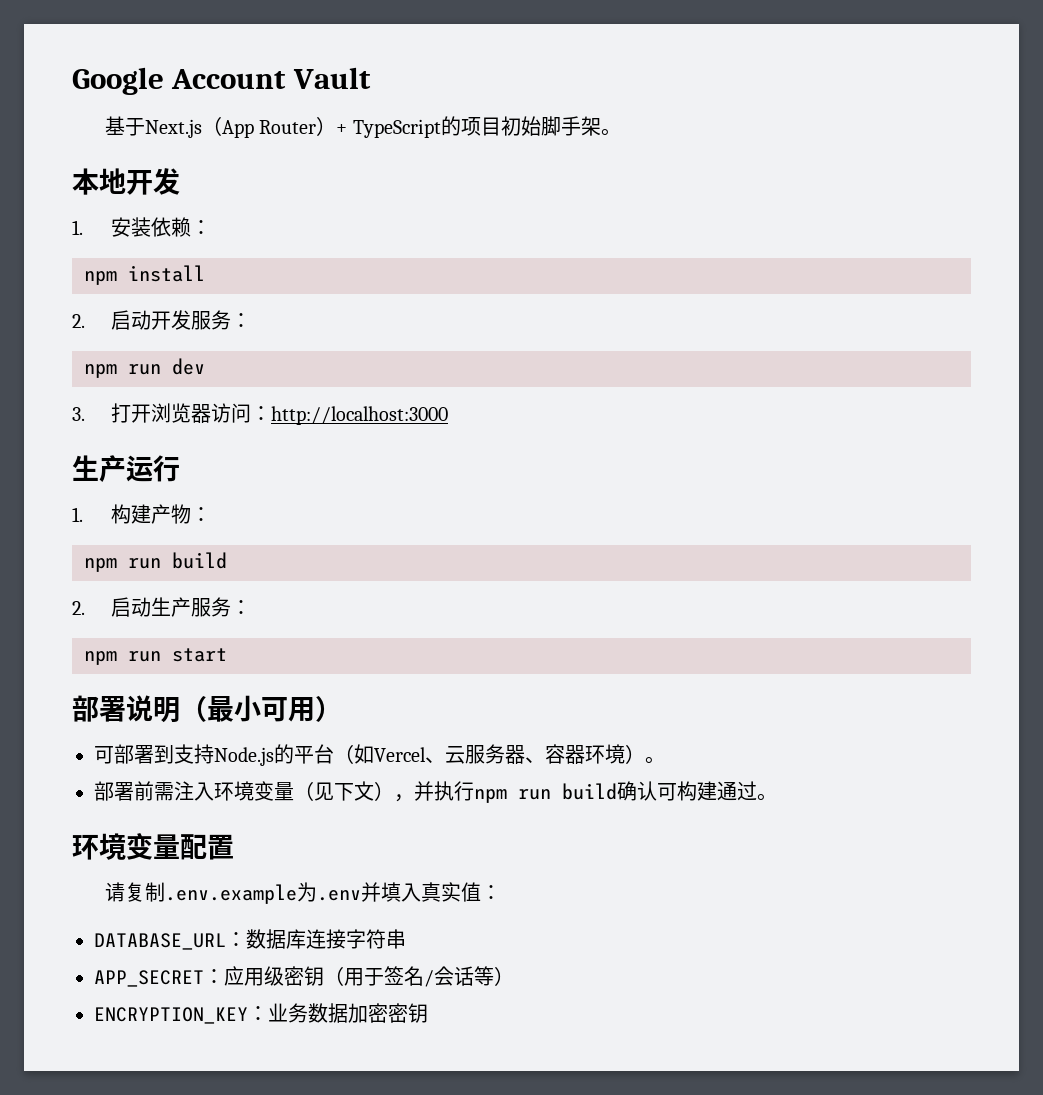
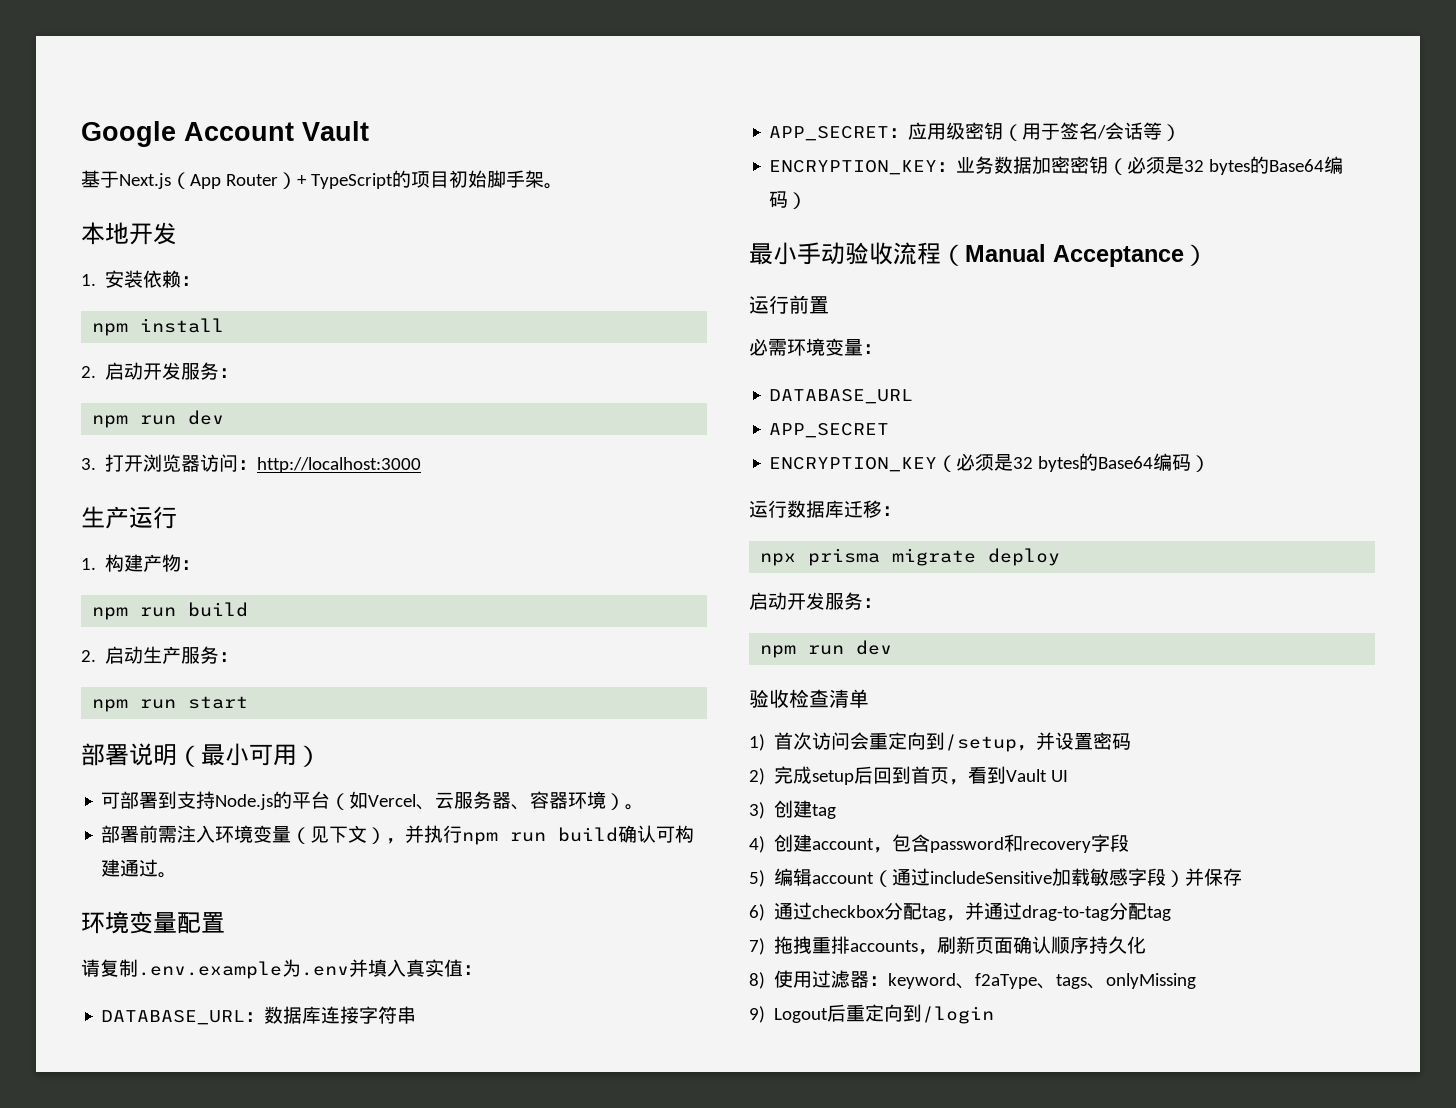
- ENCRYPTION_KEY：业务数据加密密钥
+ ENCRYPTION_KEY：业务数据加密密钥（必须是32 bytes的Base64编码）
+ 最小手动验收流程（Manual Acceptance）
+ 运行前置
+ 必需环境变量：
+ DATABASE_URL
+ APP_SECRET
+ ENCRYPTION_KEY（必须是32 bytes的Base64编码）
+ 运行数据库迁移：
+ npx prisma migrate deploy
+ 启动开发服务：
+ npm run dev
+ 验收检查清单
+ 1)首次访问会重定向到/setup，并设置密码
+ 2)完成setup后回到首页，看到Vault UI
+ 3)创建tag
+ 4)创建account，包含password和recovery字段
+ 5)编辑account（通过includeSensitive加载敏感字段）并保存
+ 6)通过checkbox分配tag，并通过drag-to-tag分配tag
+ 7)拖拽重排accounts，刷新页面确认顺序持久化
+ 8)使用过滤器：keyword、f2aType、tags、onlyMissing
+ 9) Logout后重定向到/login

